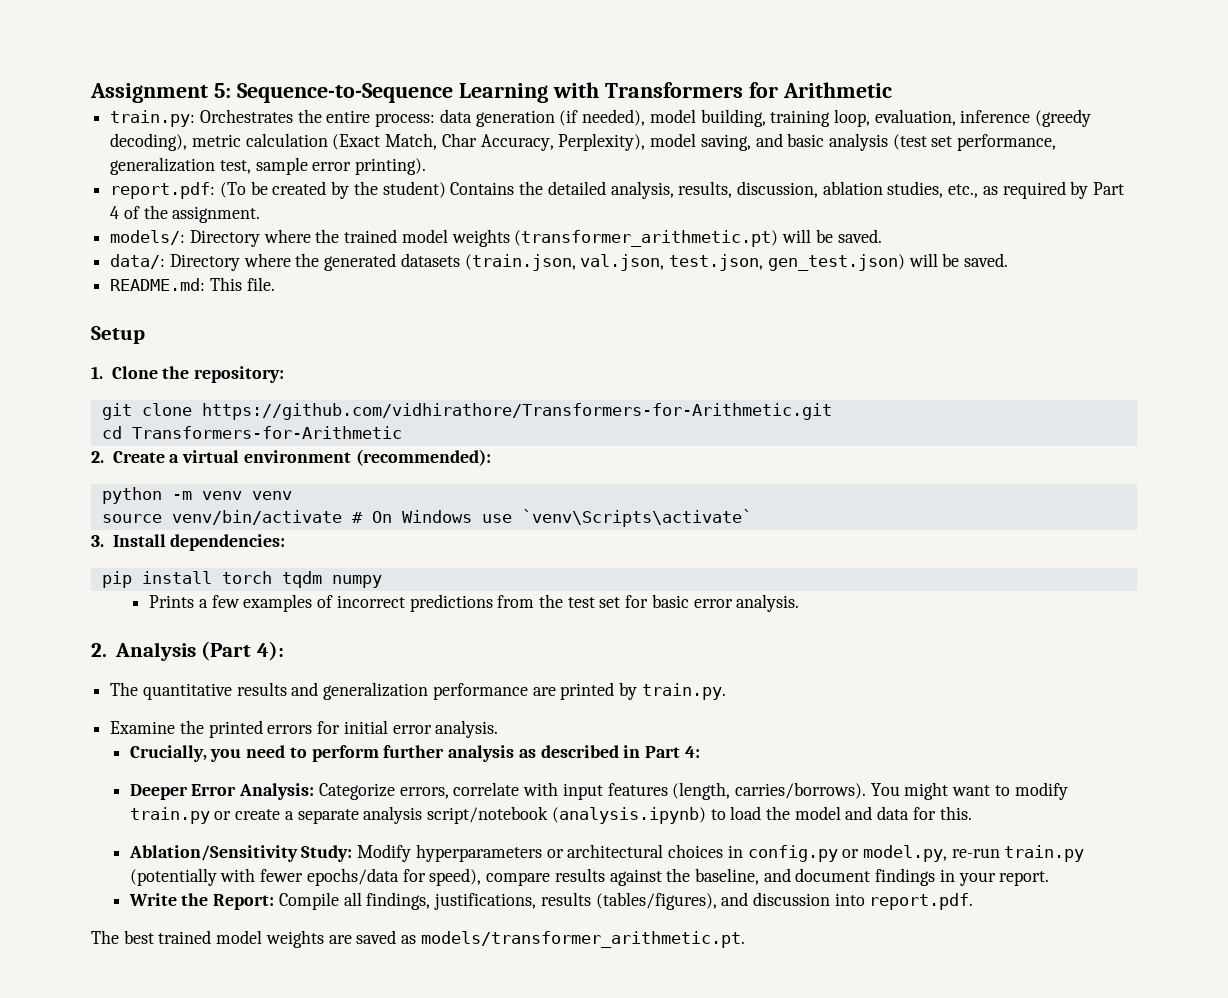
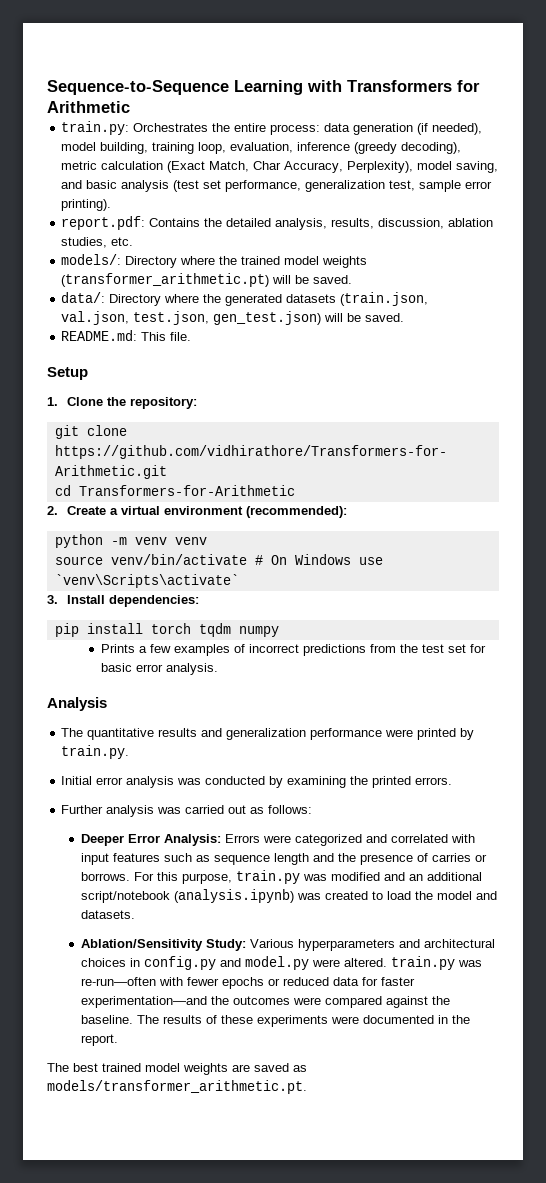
- Assignment 5: Sequence-to-Sequence Learning with Transformers for Arithmetic
+ Sequence-to-Sequence Learning with Transformers for Arithmetic
- report.pdf: (To be created by the student) Contains the detailed analysis, results, discussion, ablation studies, etc., as required by Part 4 of the assignment.
+ report.pdf: Contains the detailed analysis, results, discussion, ablation studies, etc.
- 2. Analysis (Part 4):
+ Analysis
- The quantitative results and generalization performance are printed by train.py.
+ The quantitative results and generalization performance were printed by train.py.
- Examine the printed errors for initial error analysis.
- Crucially, you need to perform further analysis as described in Part 4:
- Deeper Error Analysis: Categorize errors, correlate with input features (length, carries/borrows). You might want to modify train.py or create a separate analysis script/notebook (analysis.ipynb) to load the model and data for this.
+ Initial error analysis was conducted by examining the printed errors.
+ Further analysis was carried out as follows:
+ Deeper Error Analysis: Errors were categorized and correlated with input features such as sequence length and the presence of carries or borrows. For this purpose, train.py was modified and an additional script/notebook (analysis.ipynb) was created to load the model and datasets.
- Ablation/Sensitivity Study: Modify hyperparameters or architectural choices in config.py or model.py, re-run train.py (potentially with fewer epochs/data for speed), compare results against the baseline, and document findings in your report.
- Write the Report: Compile all findings, justifications, results (tables/figures), and discussion into report.pdf.
+ Ablation/Sensitivity Study: Various hyperparameters and architectural choices in config.py and model.py were altered. train.py was re-run—often with fewer epochs or reduced data for faster experimentation—and the outcomes were compared against the baseline. The results of these experiments were documented in the report.

